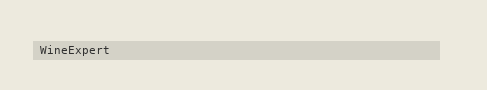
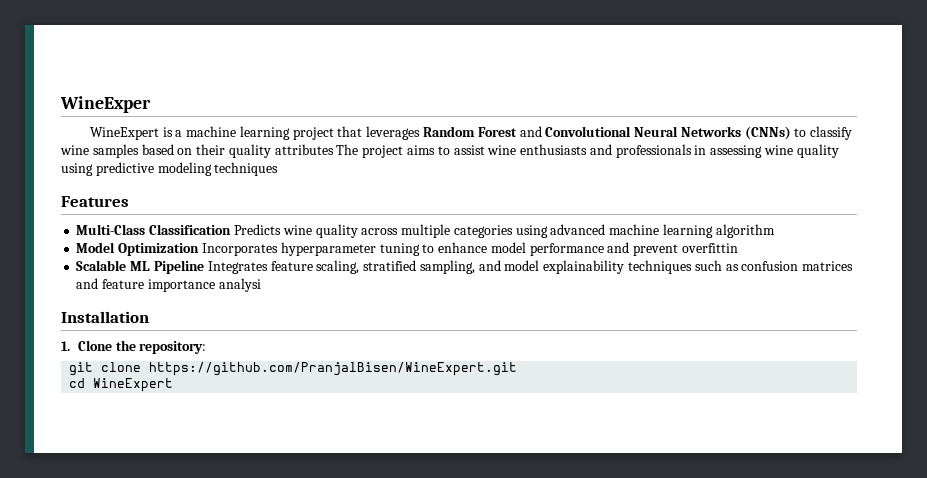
- WineExpert
+ WineExper
+ WineExpert is a machine learning project that leverages Random Forest and Convolutional Neural Networks (CNNs) to classify wine samples based on their quality attributes The project aims to assist wine enthusiasts and professionals in assessing wine quality using predictive modeling techniques
+ Features
+ Multi-Class Classification Predicts wine quality across multiple categories using advanced machine learning algorithm
+ Model Optimization Incorporates hyperparameter tuning to enhance model performance and prevent overfittin
+ Scalable ML Pipeline Integrates feature scaling, stratified sampling, and model explainability techniques such as confusion matrices and feature importance analysi
+ Installation
+ 1. Clone the repository:
+ git clone https://github.com/PranjalBisen/WineExpert.git
+ cd WineExpert

